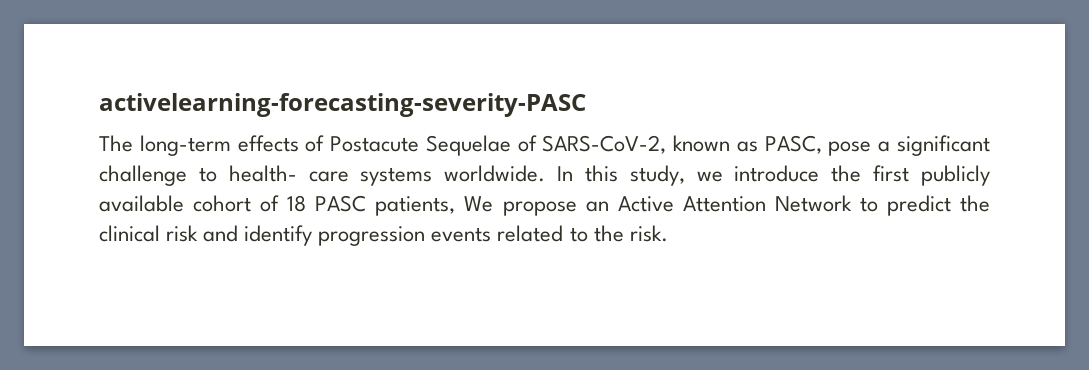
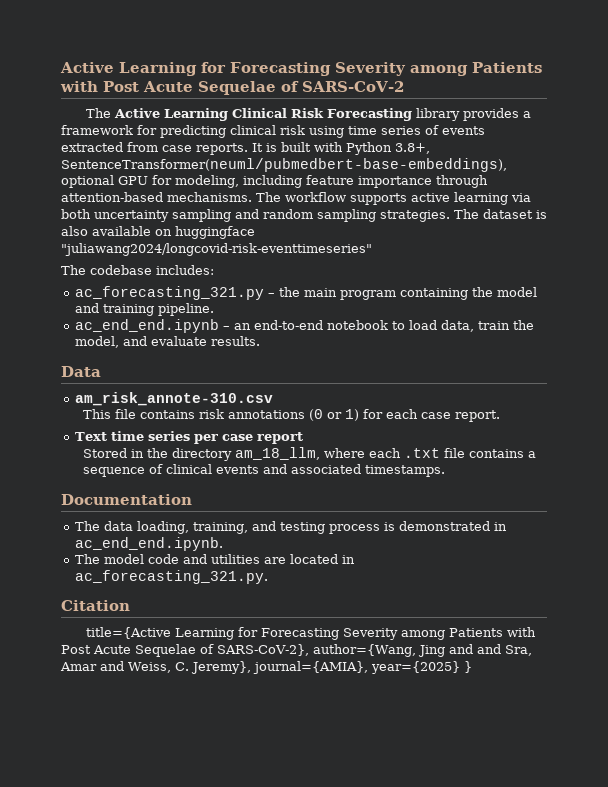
- activelearning-forecasting-severity-PASC
- The long-term effects of Postacute Sequelae of SARS-CoV-2, known as PASC, pose a significant challenge to health- care systems worldwide. In this study, we introduce the first publicly available cohort of 18 PASC patients, We propose an Active Attention Network to predict the clinical risk and identify progression events related to the risk.
+ Active Learning for Forecasting Severity among Patients with Post Acute Sequelae of SARS-CoV-2
+ The Active Learning Clinical Risk Forecasting library provides a framework for predicting clinical risk using time series of events extracted from case reports. It is built with Python 3.8+, SentenceTransformer(neuml/pubmedbert-base-embeddings), optional GPU for modeling, including feature importance through attention-based mechanisms. The workflow supports active learning via both uncertainty sampling and random sampling strategies. The dataset is also available on huggingface "juliawang2024/longcovid-risk-eventtimeseries"
+ The codebase includes:
+ ac_forecasting_321.py – the main program containing the model and training pipeline.
+ ac_end_end.ipynb – an end-to-end notebook to load data, train the model, and evaluate results.
+ Data
+ am_risk_annote-310.csv
+ This file contains risk annotations (0 or 1) for each case report.
+ Text time series per case report
+ Stored in the directory am_18_llm, where each .txt file contains a sequence of clinical events and associated timestamps.
+ Documentation
+ The data loading, training, and testing process is demonstrated in ac_end_end.ipynb.
+ The model code and utilities are located in ac_forecasting_321.py.
+ Citation
+ title={Active Learning for Forecasting Severity among Patients with Post Acute Sequelae of SARS-CoV-2}, author={Wang, Jing and and Sra, Amar and Weiss, C. Jeremy}, journal={AMIA}, year={2025} }

